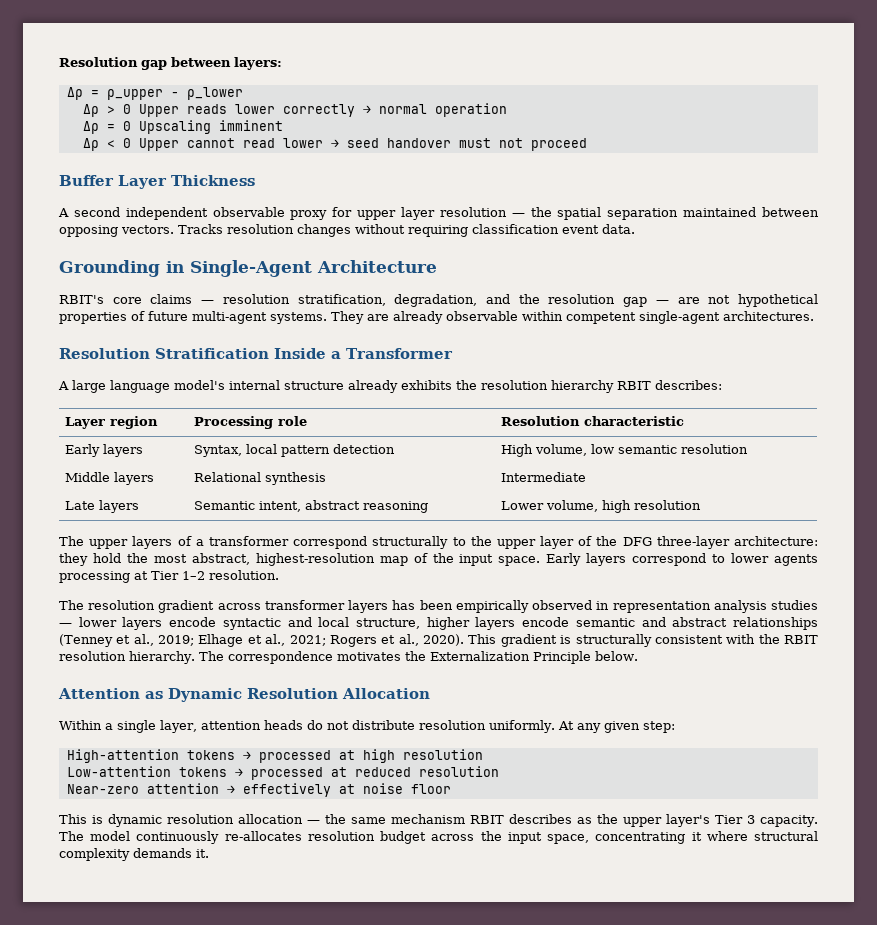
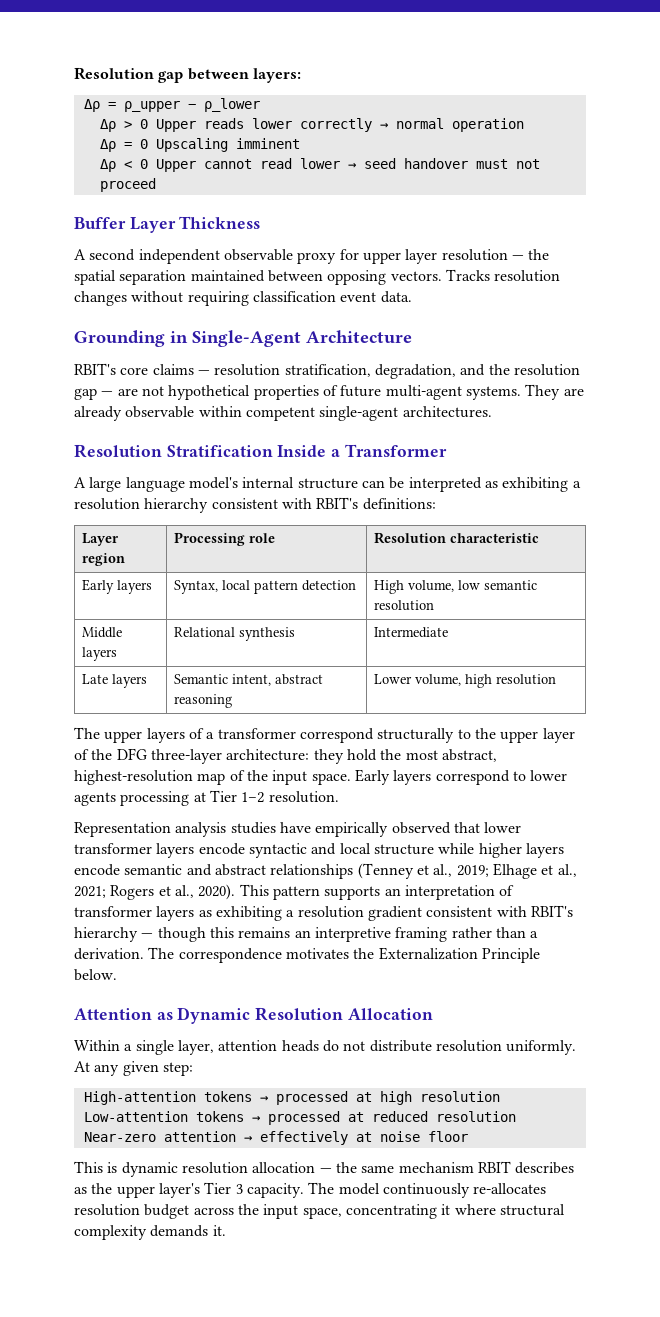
- A large language model's internal structure already exhibits the resolution hierarchy RBIT describes:
+ A large language model's internal structure can be interpreted as exhibiting a resolution hierarchy consistent with RBIT's definitions:
- The resolution gradient across transformer layers has been empirically observed in representation analysis studies — lower layers encode syntactic and local structure, higher layers encode semantic and abstract relationships (Tenney et al., 2019; Elhage et al., 2021; Rogers et al., 2020).
+ Representation analysis studies have empirically observed that lower transformer layers encode syntactic and local structure while higher layers encode semantic and abstract relationships (Tenney et al., 2019; Elhage et al., 2021; Rogers et al., 2020).
- This gradient is structurally consistent with the RBIT resolution hierarchy.
+ This pattern supports an interpretation of transformer layers as exhibiting a resolution gradient consistent with RBIT's hierarchy — though this remains an interpretive framing rather than a derivation.

